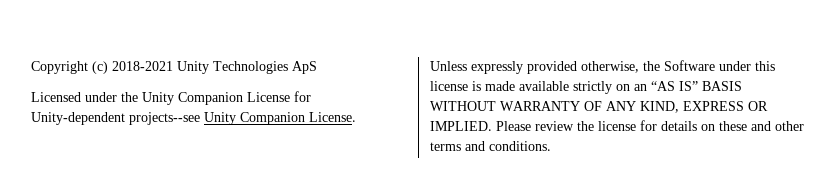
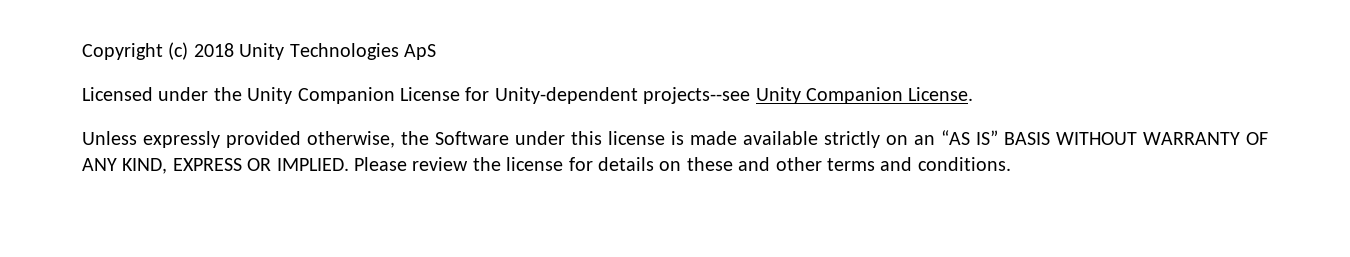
- Copyright (c) 2018-2021 Unity Technologies ApS
+ Copyright (c) 2018 Unity Technologies ApS

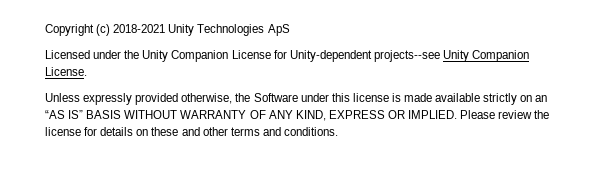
- Copyright (c) 2018 Unity Technologies ApS
+ Copyright (c) 2018-2021 Unity Technologies ApS

